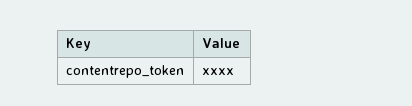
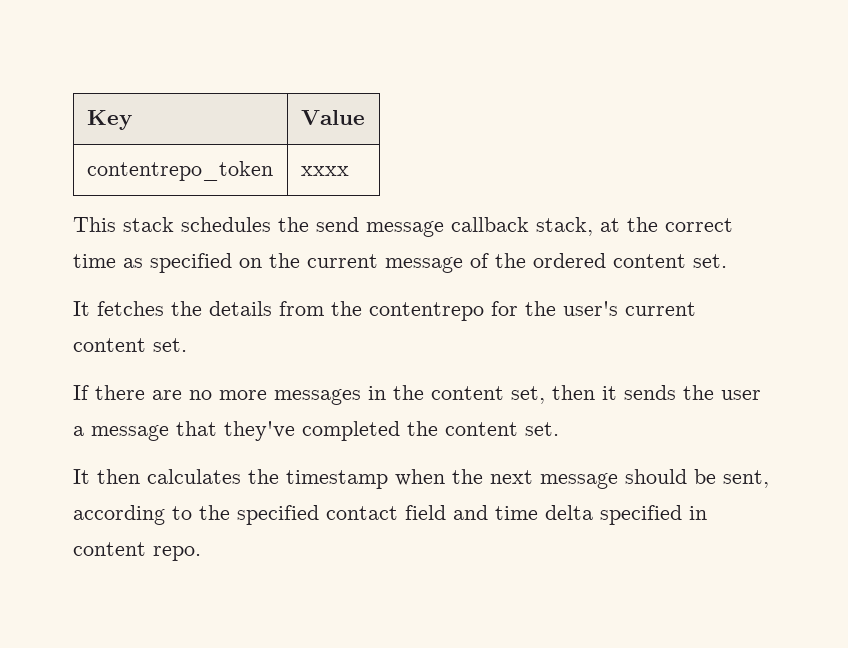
+ This stack schedules the send message callback stack, at the correct time as specified on the current message of the ordered content set.
+ It fetches the details from the contentrepo for the user's current content set.
+ If there are no more messages in the content set, then it sends the user a message that they've completed the content set.
+ It then calculates the timestamp when the next message should be sent, according to the specified contact field and time delta specified in content repo.

